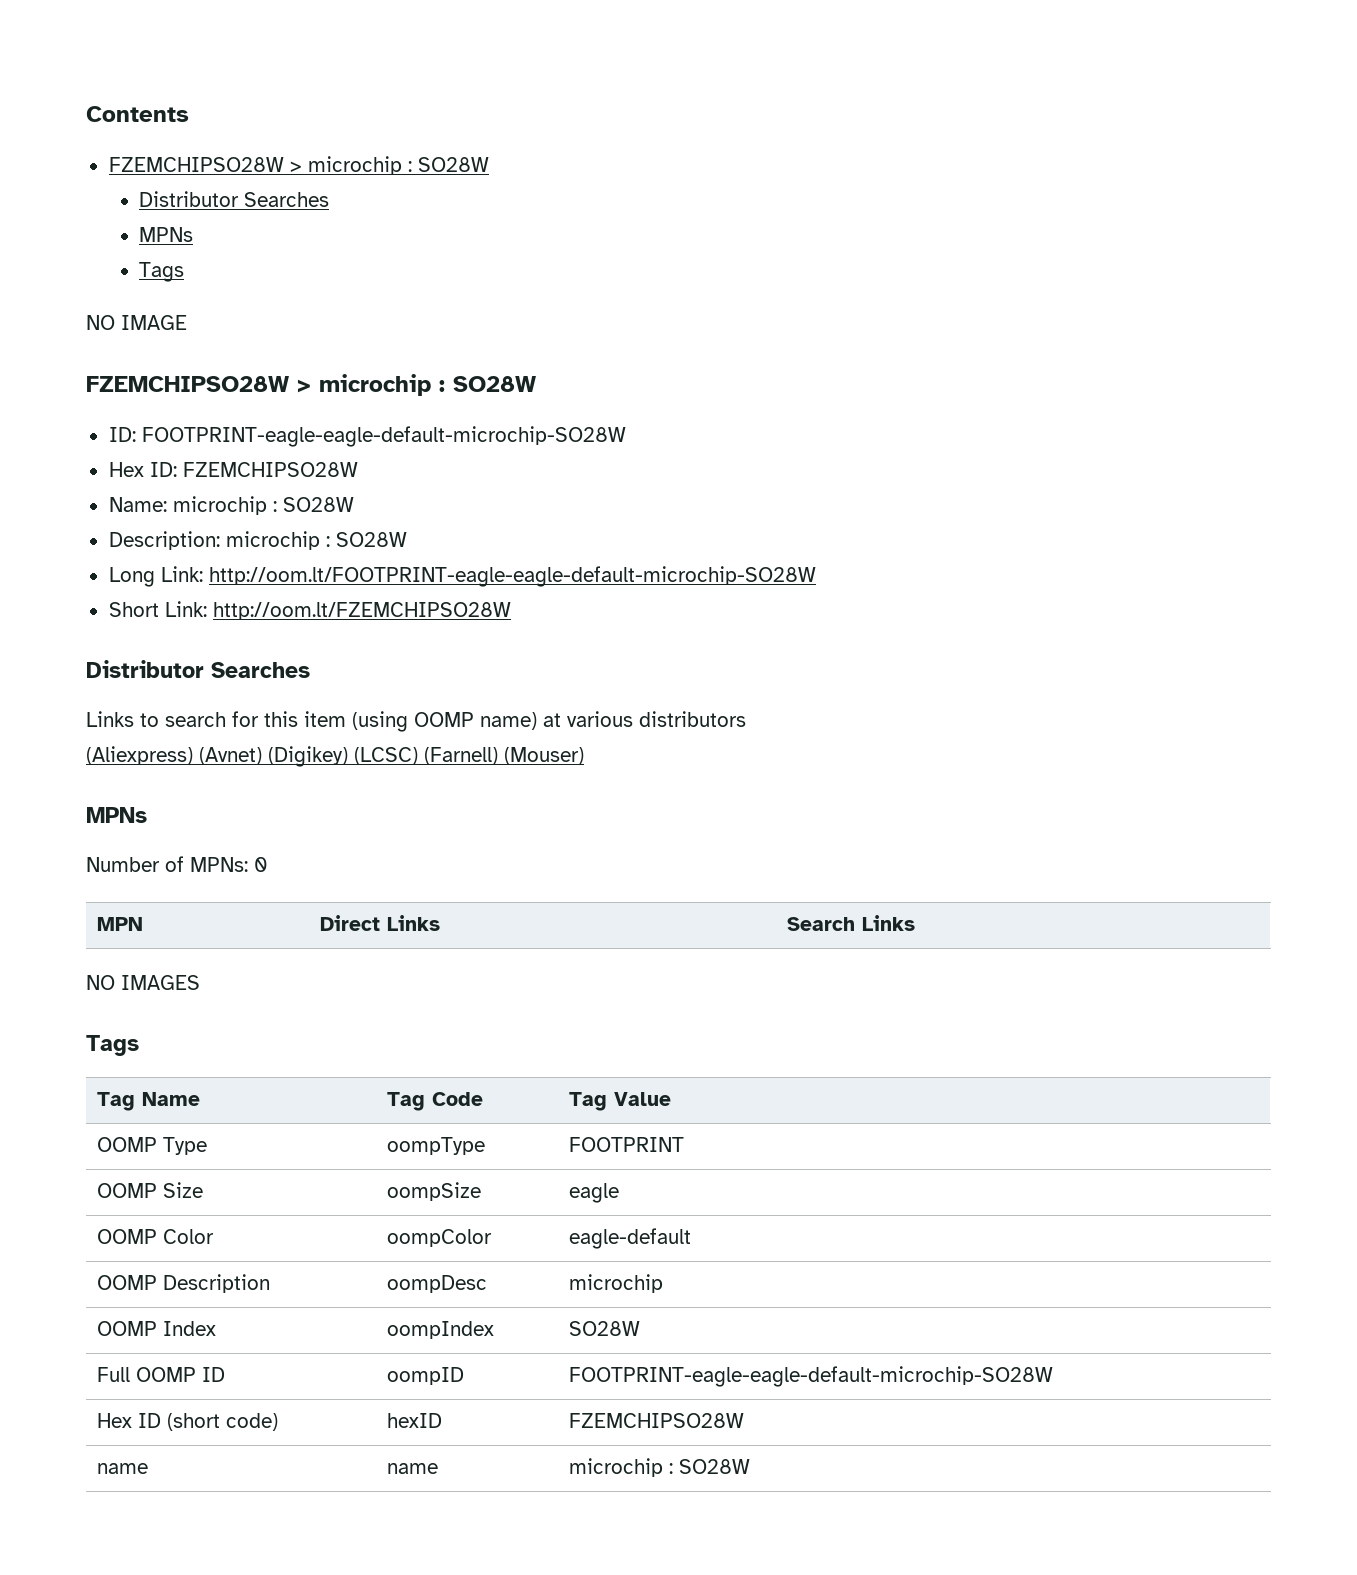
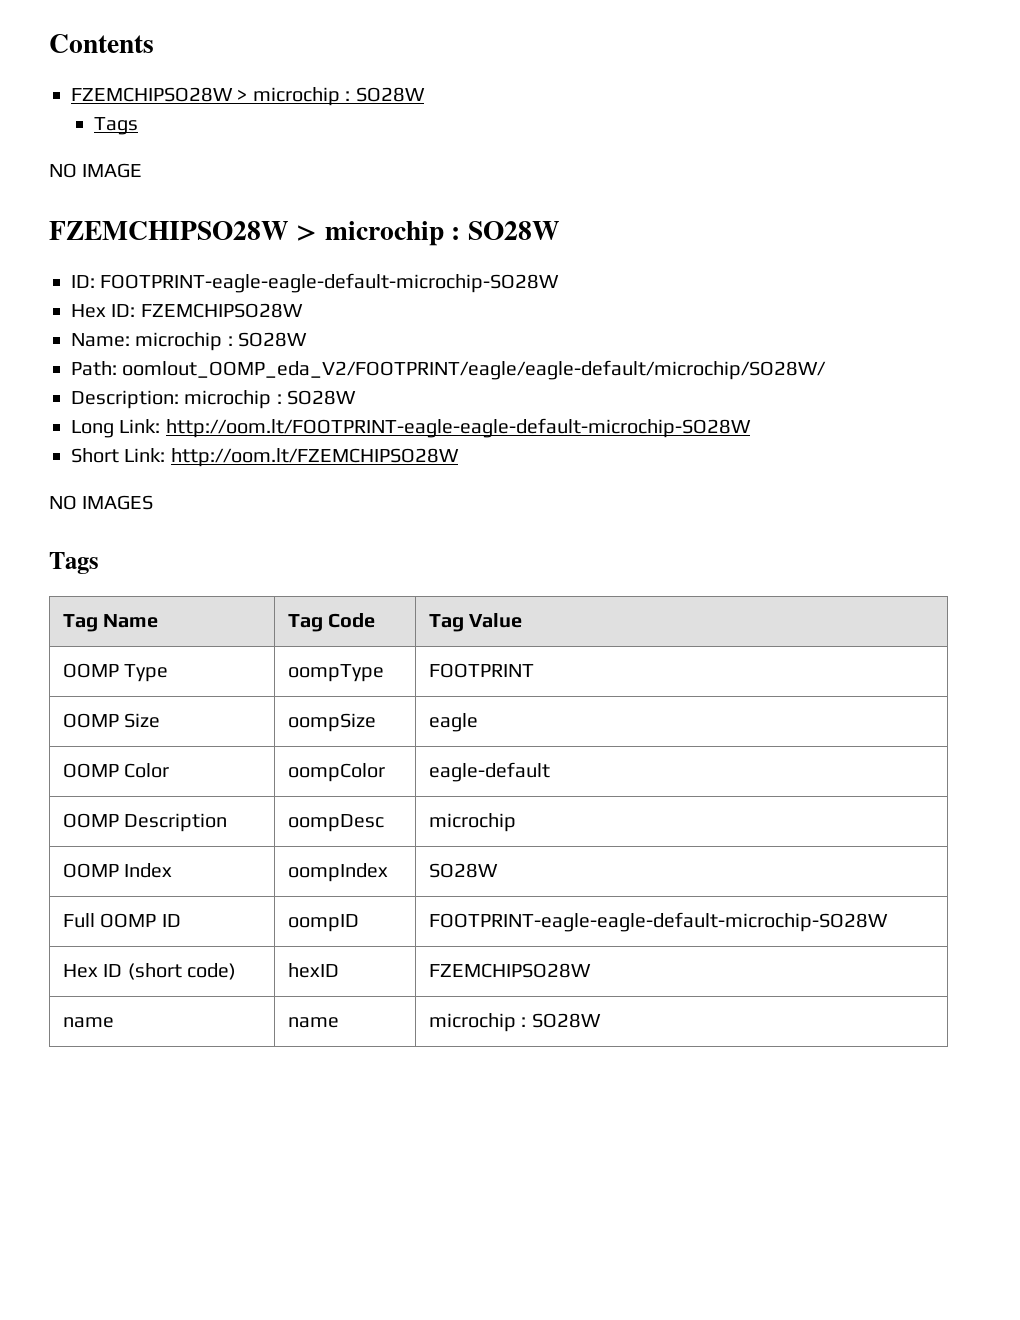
  Contents
  FZEMCHIPSO28W > microchip : SO28W
- Distributor Searches
- MPNs
+ Path: oomlout_OOMP_eda_V2/FOOTPRINT/eagle/eagle-default/microchip/SO28W/
  Short Link: http://oom.lt/FZEMCHIPSO28W
- Distributor Searches
- Links to search for this item (using OOMP name) at various distributors
- (Aliexpress) (Avnet) (Digikey) (LCSC) (Farnell) (Mouser)
- MPNs
- Number of MPNs: 0
- MPN | Direct Links | Search Links

